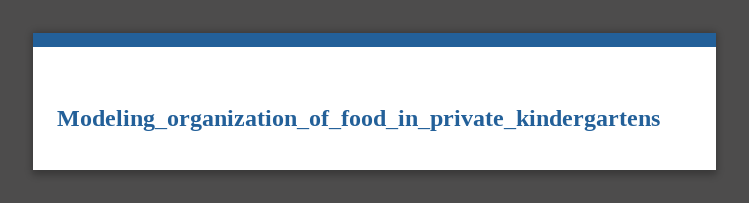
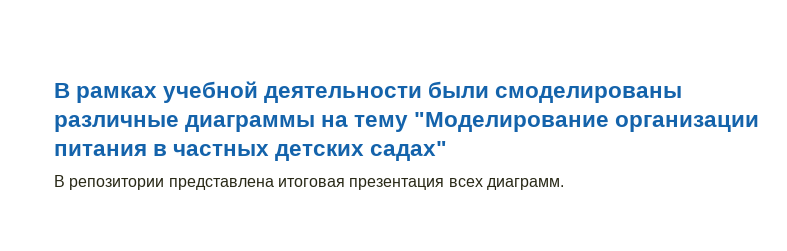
- Modeling_organization_of_food_in_private_kindergartens
+ В рамках учебной деятельности были смоделированы различные диаграммы на тему "Моделирование организации питания в частных детских садах"
+ В репозитории представлена итоговая презентация всех диаграмм.

